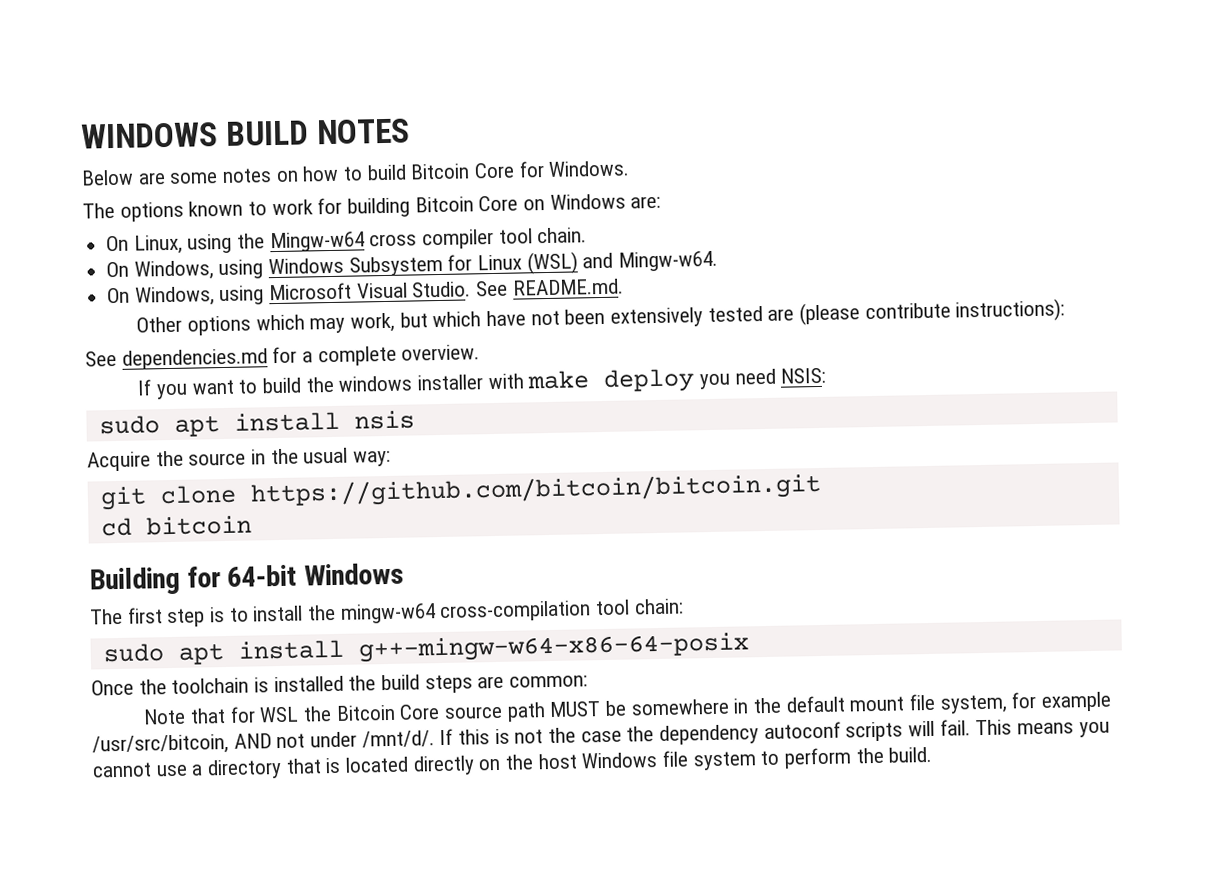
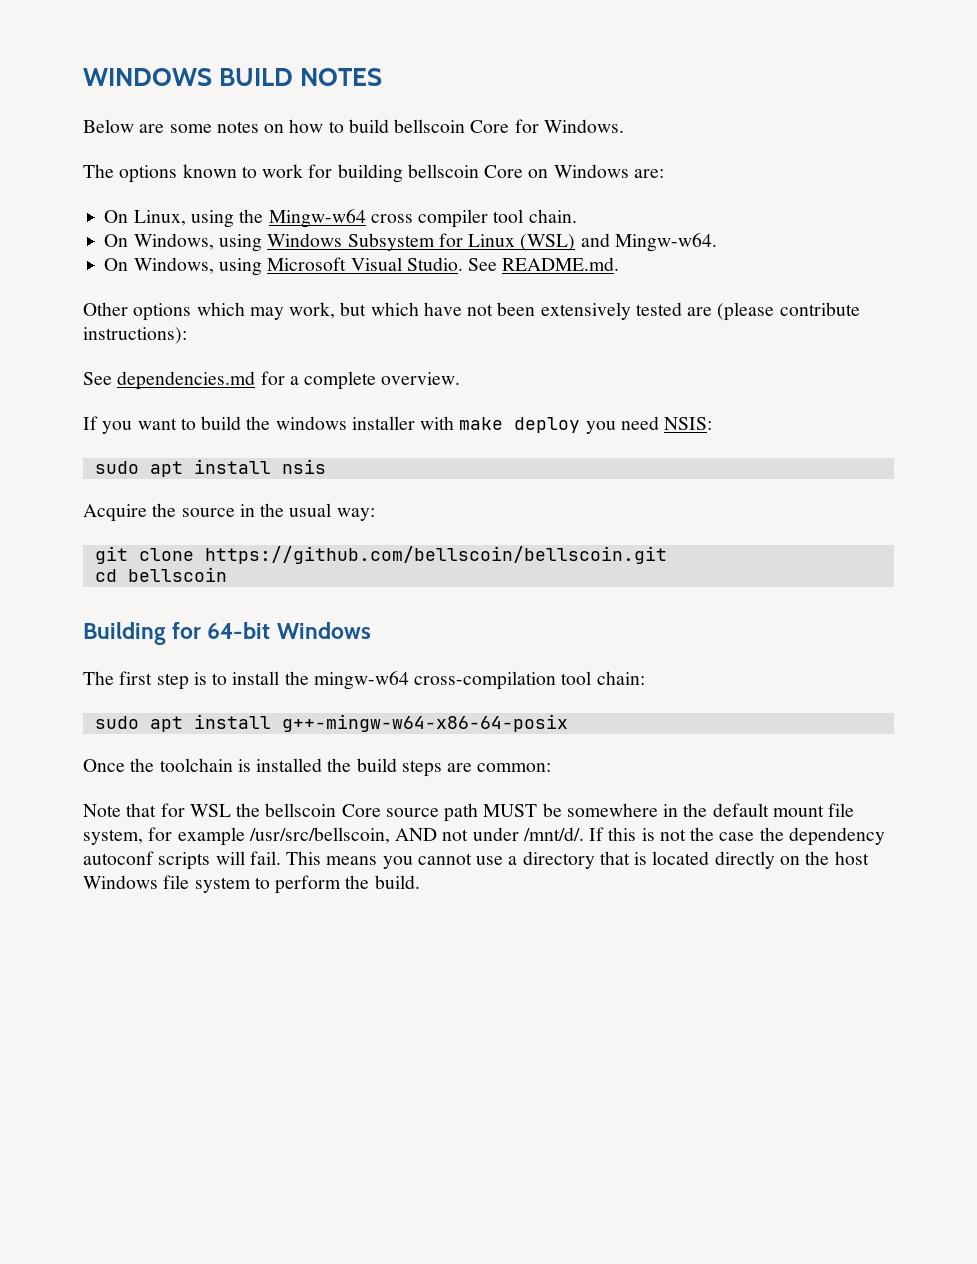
- Below are some notes on how to build Bitcoin Core for Windows.
+ Below are some notes on how to build bellscoin Core for Windows.
- The options known to work for building Bitcoin Core on Windows are:
+ The options known to work for building bellscoin Core on Windows are:
- git clone https://github.com/bitcoin/bitcoin.git
+ git clone https://github.com/bellscoin/bellscoin.git
- cd bitcoin
+ cd bellscoin
- Note that for WSL the Bitcoin Core source path MUST be somewhere in the default mount file system, for example /usr/src/bitcoin, AND not under /mnt/d/.
+ Note that for WSL the bellscoin Core source path MUST be somewhere in the default mount file system, for example /usr/src/bellscoin, AND not under /mnt/d/.

